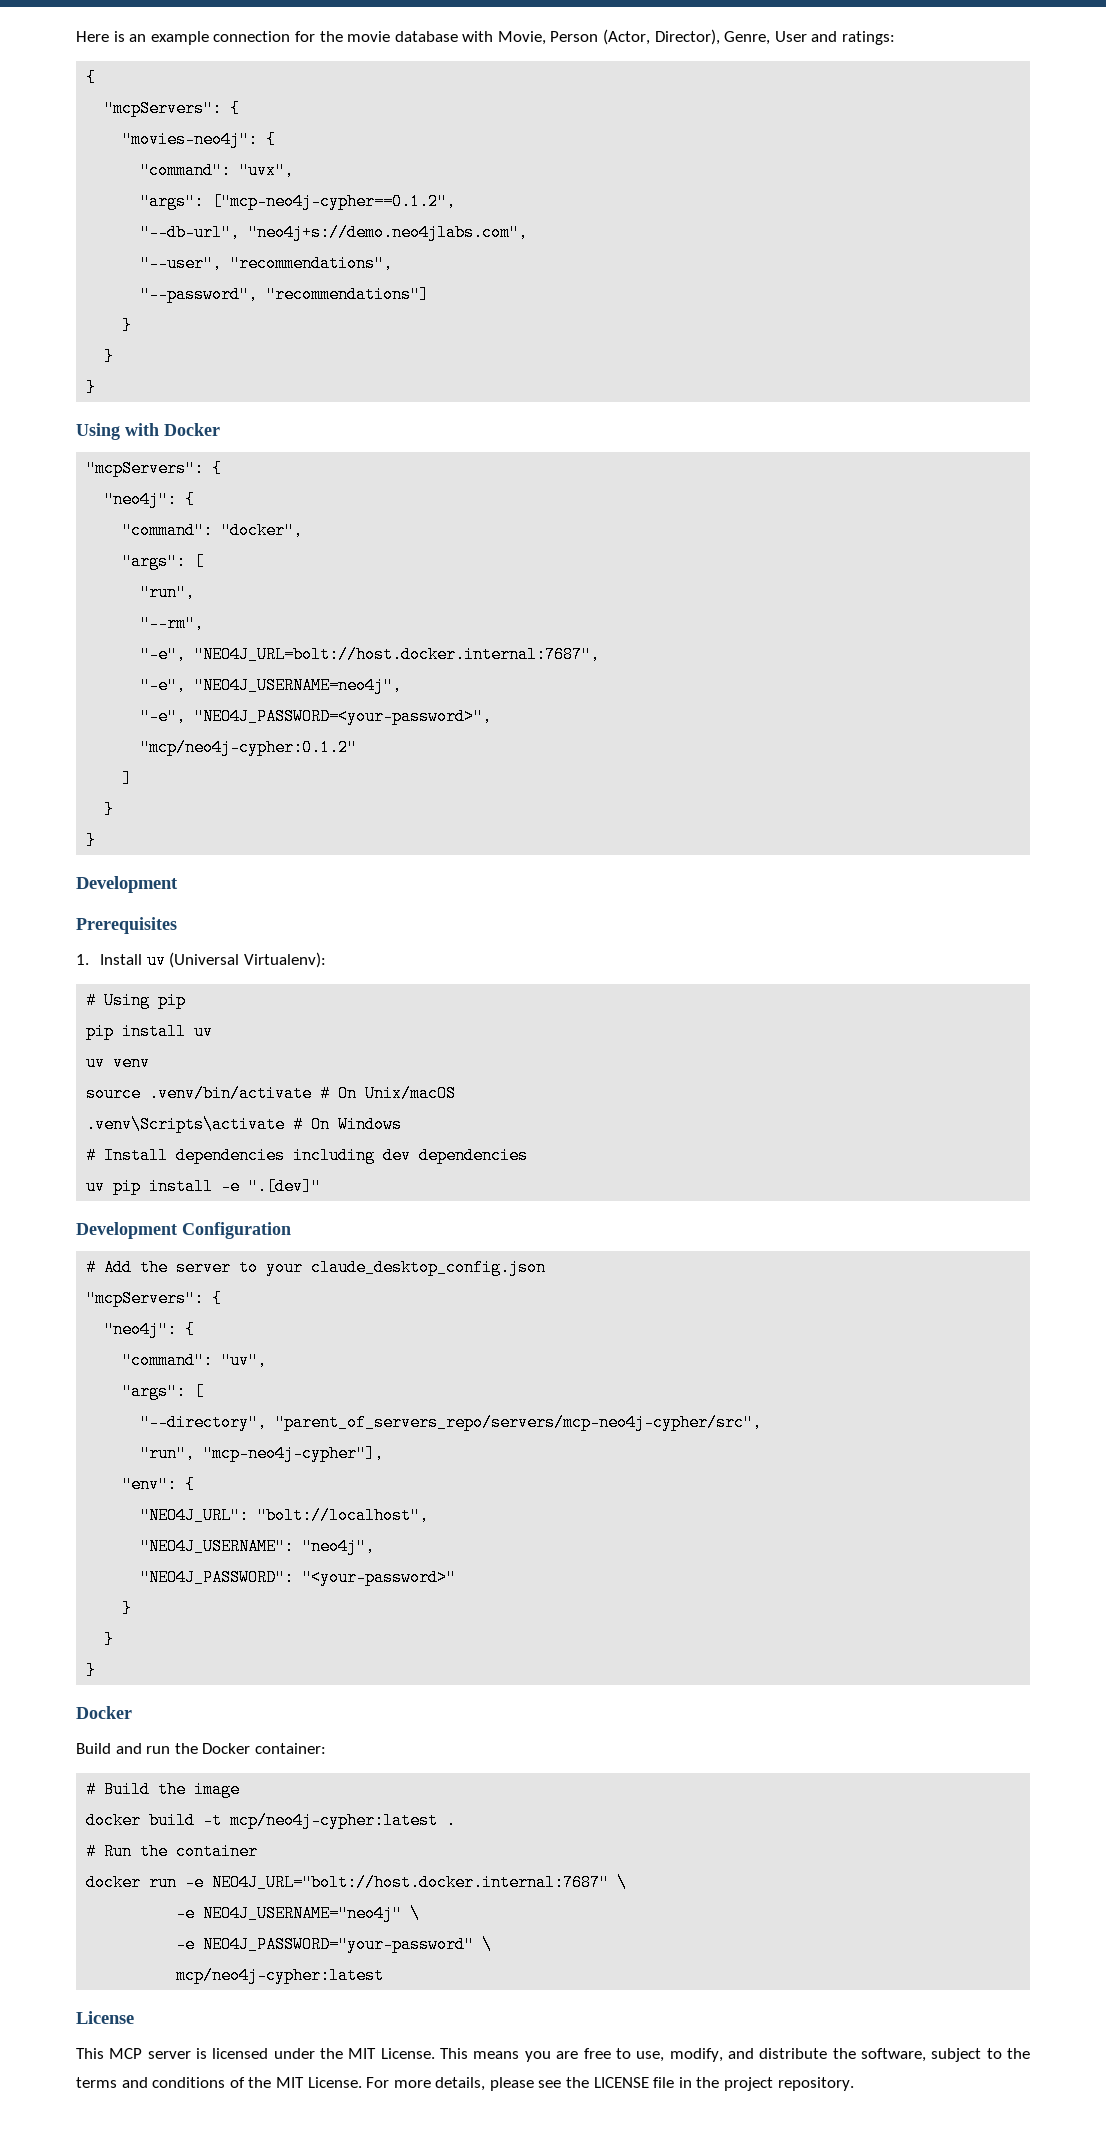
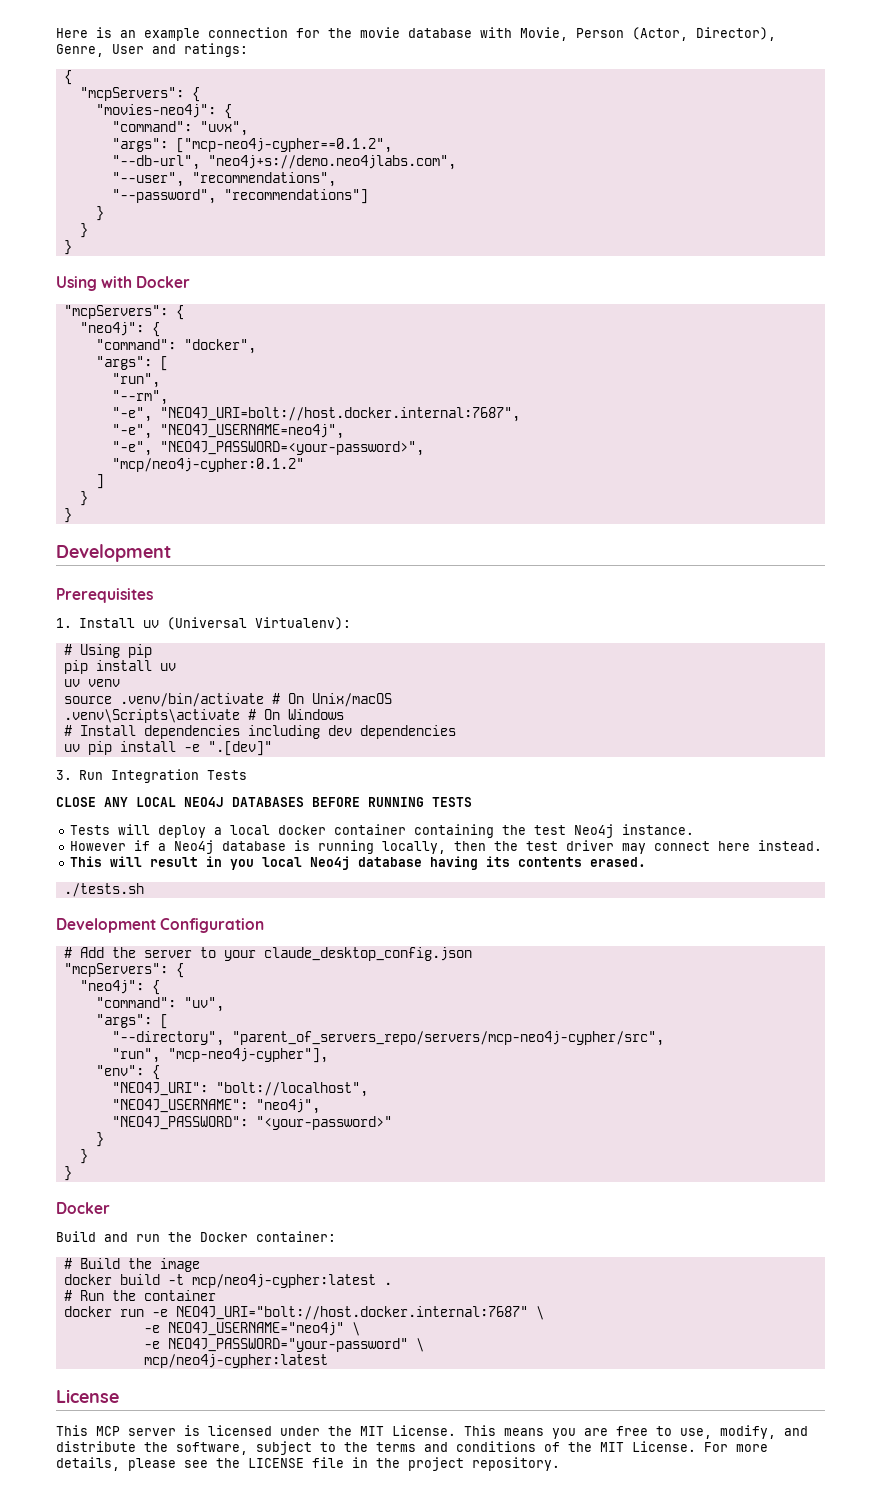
- "-e", "NEO4J_URL=bolt://host.docker.internal:7687",
+ "-e", "NEO4J_URI=bolt://host.docker.internal:7687",
+ 3. Run Integration Tests
+ CLOSE ANY LOCAL NEO4J DATABASES BEFORE RUNNING TESTS
+ Tests will deploy a local docker container containing the test Neo4j instance.
+ However if a Neo4j database is running locally, then the test driver may connect here instead.
+ This will result in you local Neo4j database having its contents erased.
+ ./tests.sh
- "NEO4J_URL": "bolt://localhost",
+ "NEO4J_URI": "bolt://localhost",
- docker run -e NEO4J_URL="bolt://host.docker.internal:7687" \
+ docker run -e NEO4J_URI="bolt://host.docker.internal:7687" \

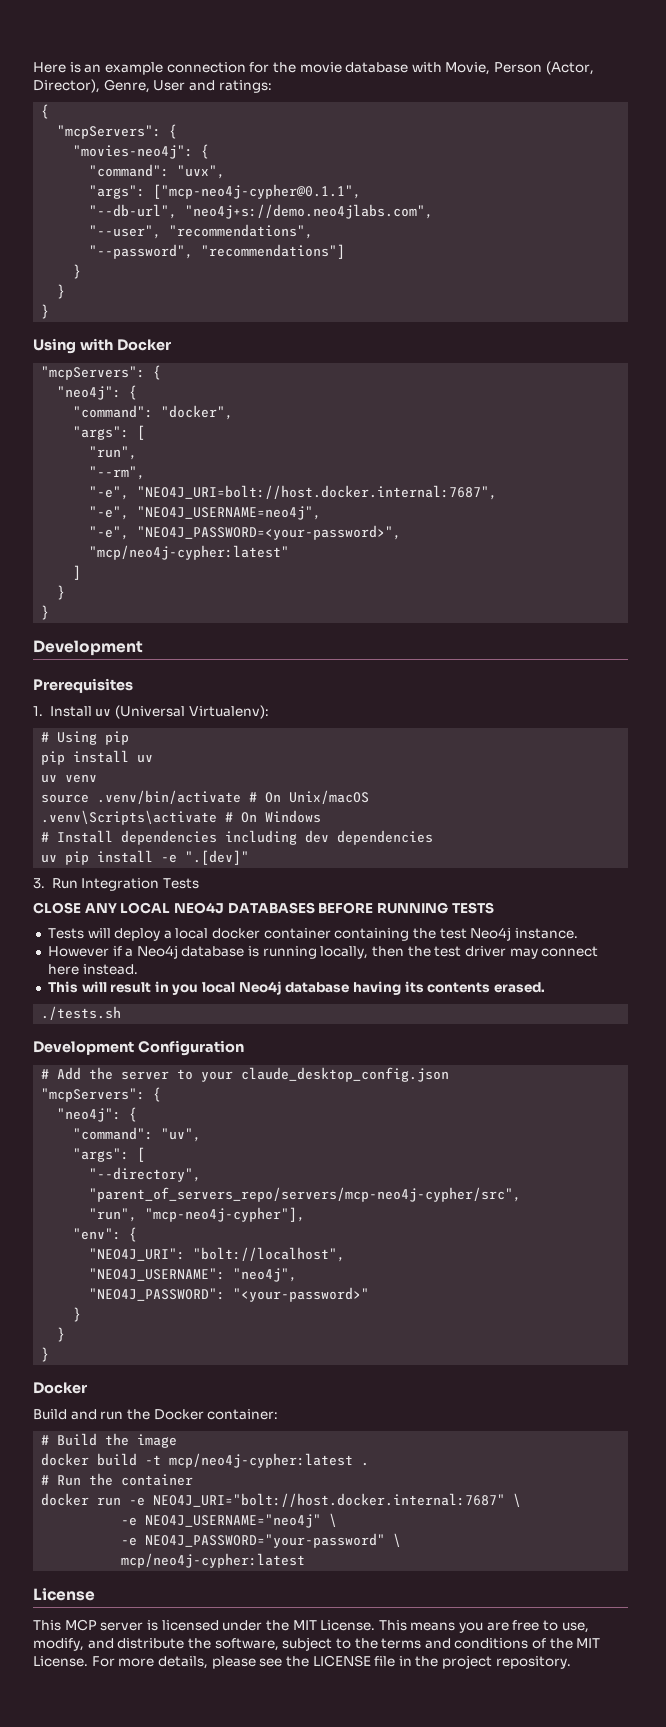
- "args": ["mcp-neo4j-cypher==0.1.2",
+ "args": ["mcp-neo4j-cypher@0.1.1",
- "mcp/neo4j-cypher:0.1.2"
+ "mcp/neo4j-cypher:latest"

